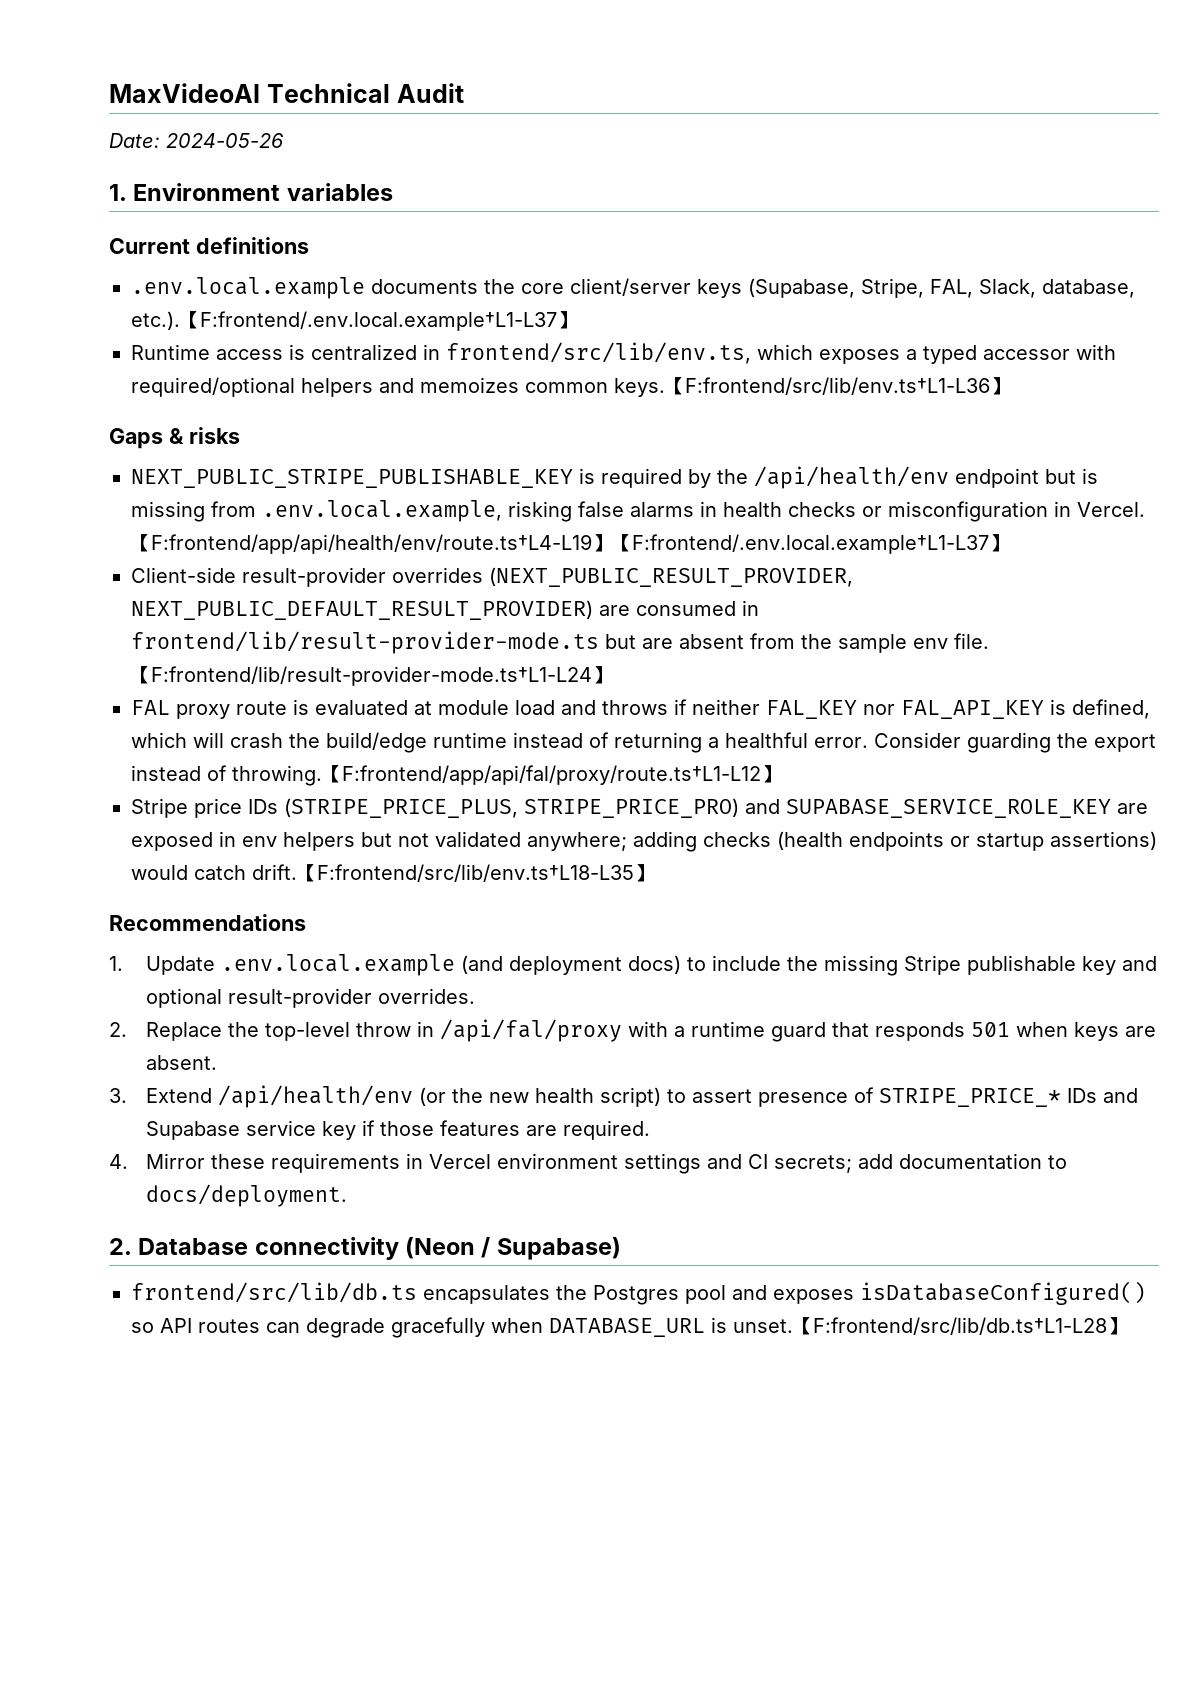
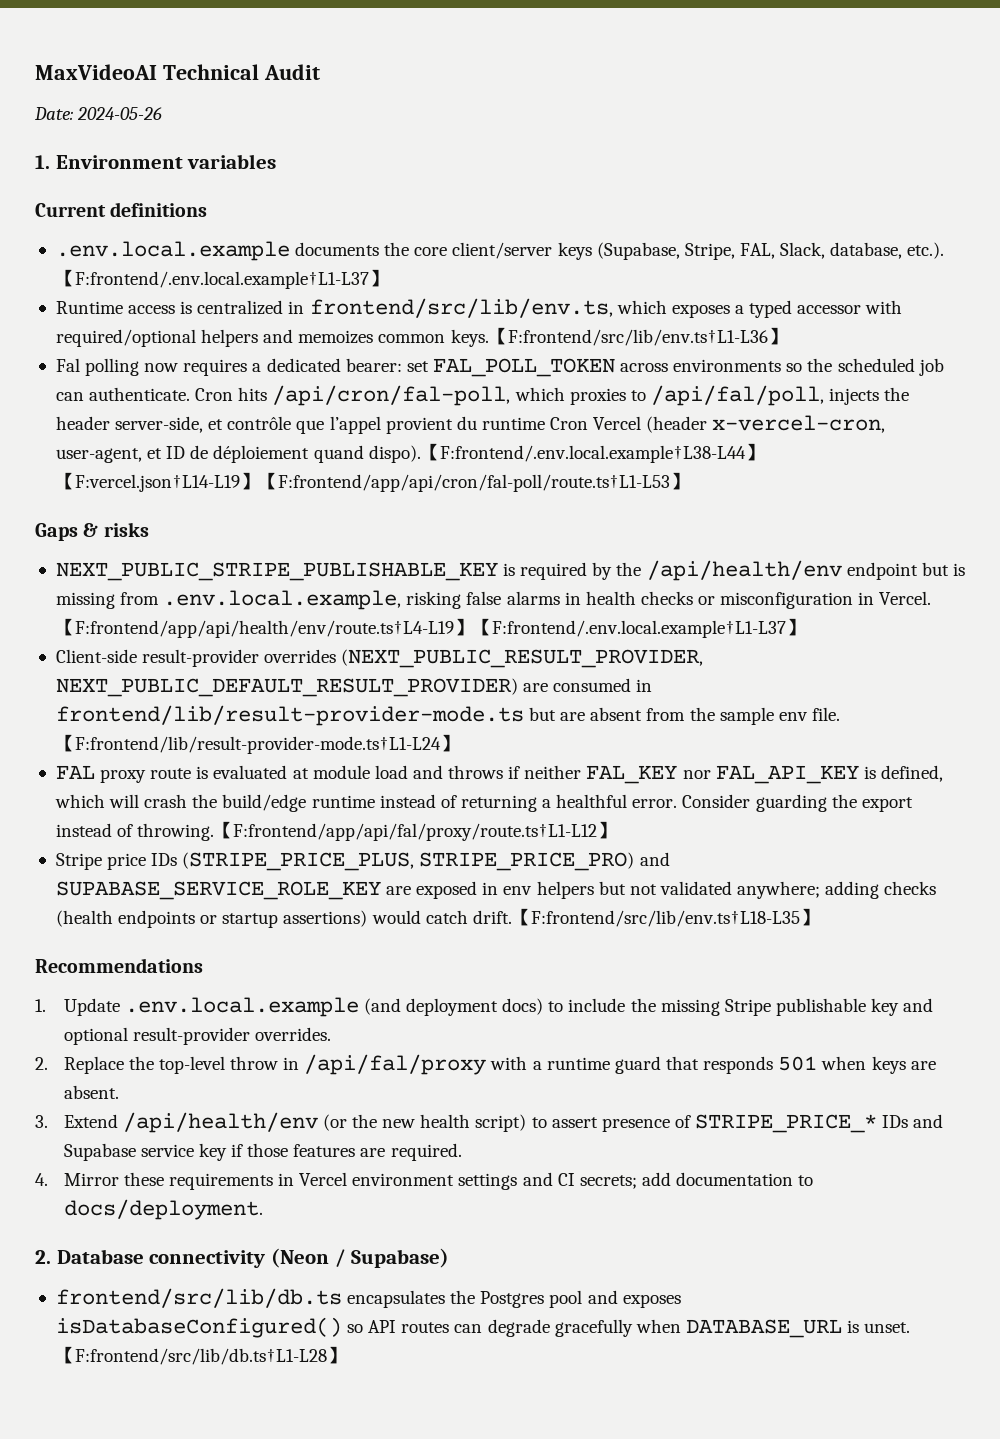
+ Fal polling now requires a dedicated bearer: set FAL_POLL_TOKEN across environments so the scheduled job can authenticate. Cron hits /api/cron/fal-poll, which proxies to /api/fal/poll, injects the header server-side, et contrôle que l’appel provient du runtime Cron Vercel (header x-vercel-cron, user-agent, et ID de déploiement quand dispo).【F:frontend/.env.local.example†L38-L44】【F:vercel.json†L14-L19】【F:frontend/app/api/cron/fal-poll/route.ts†L1-L53】

